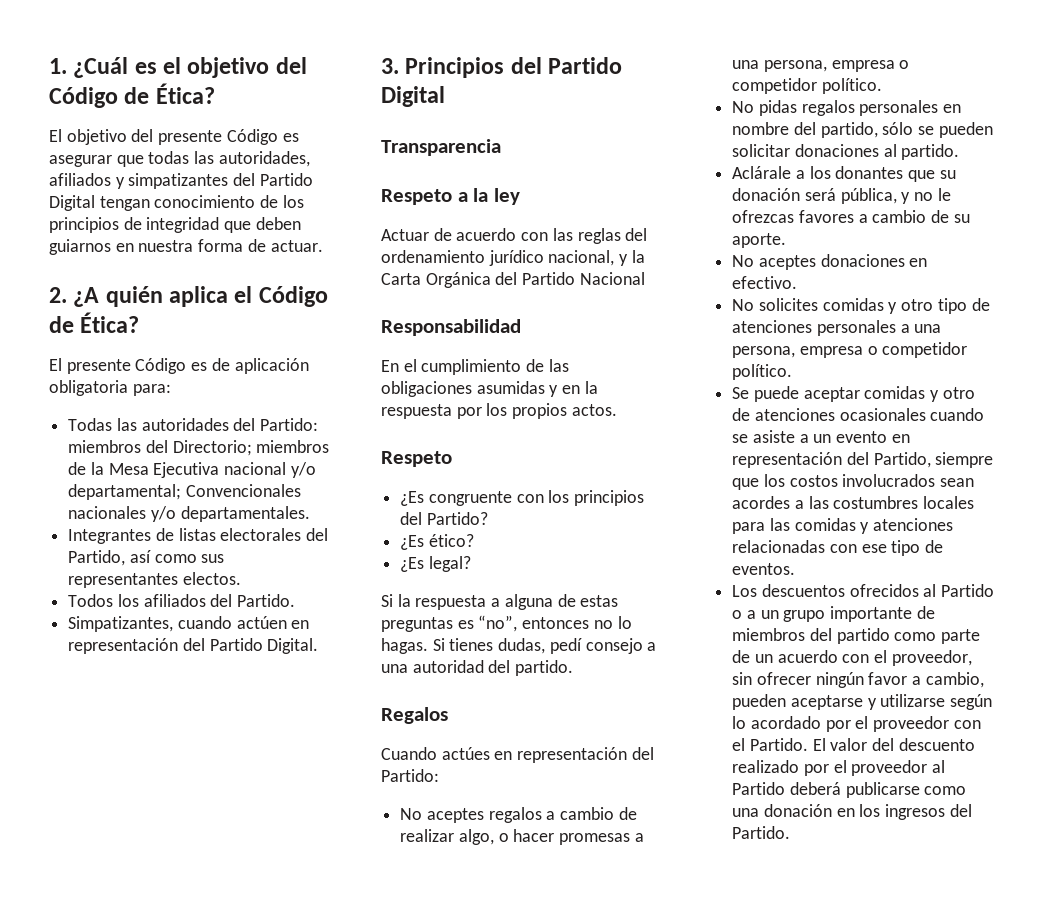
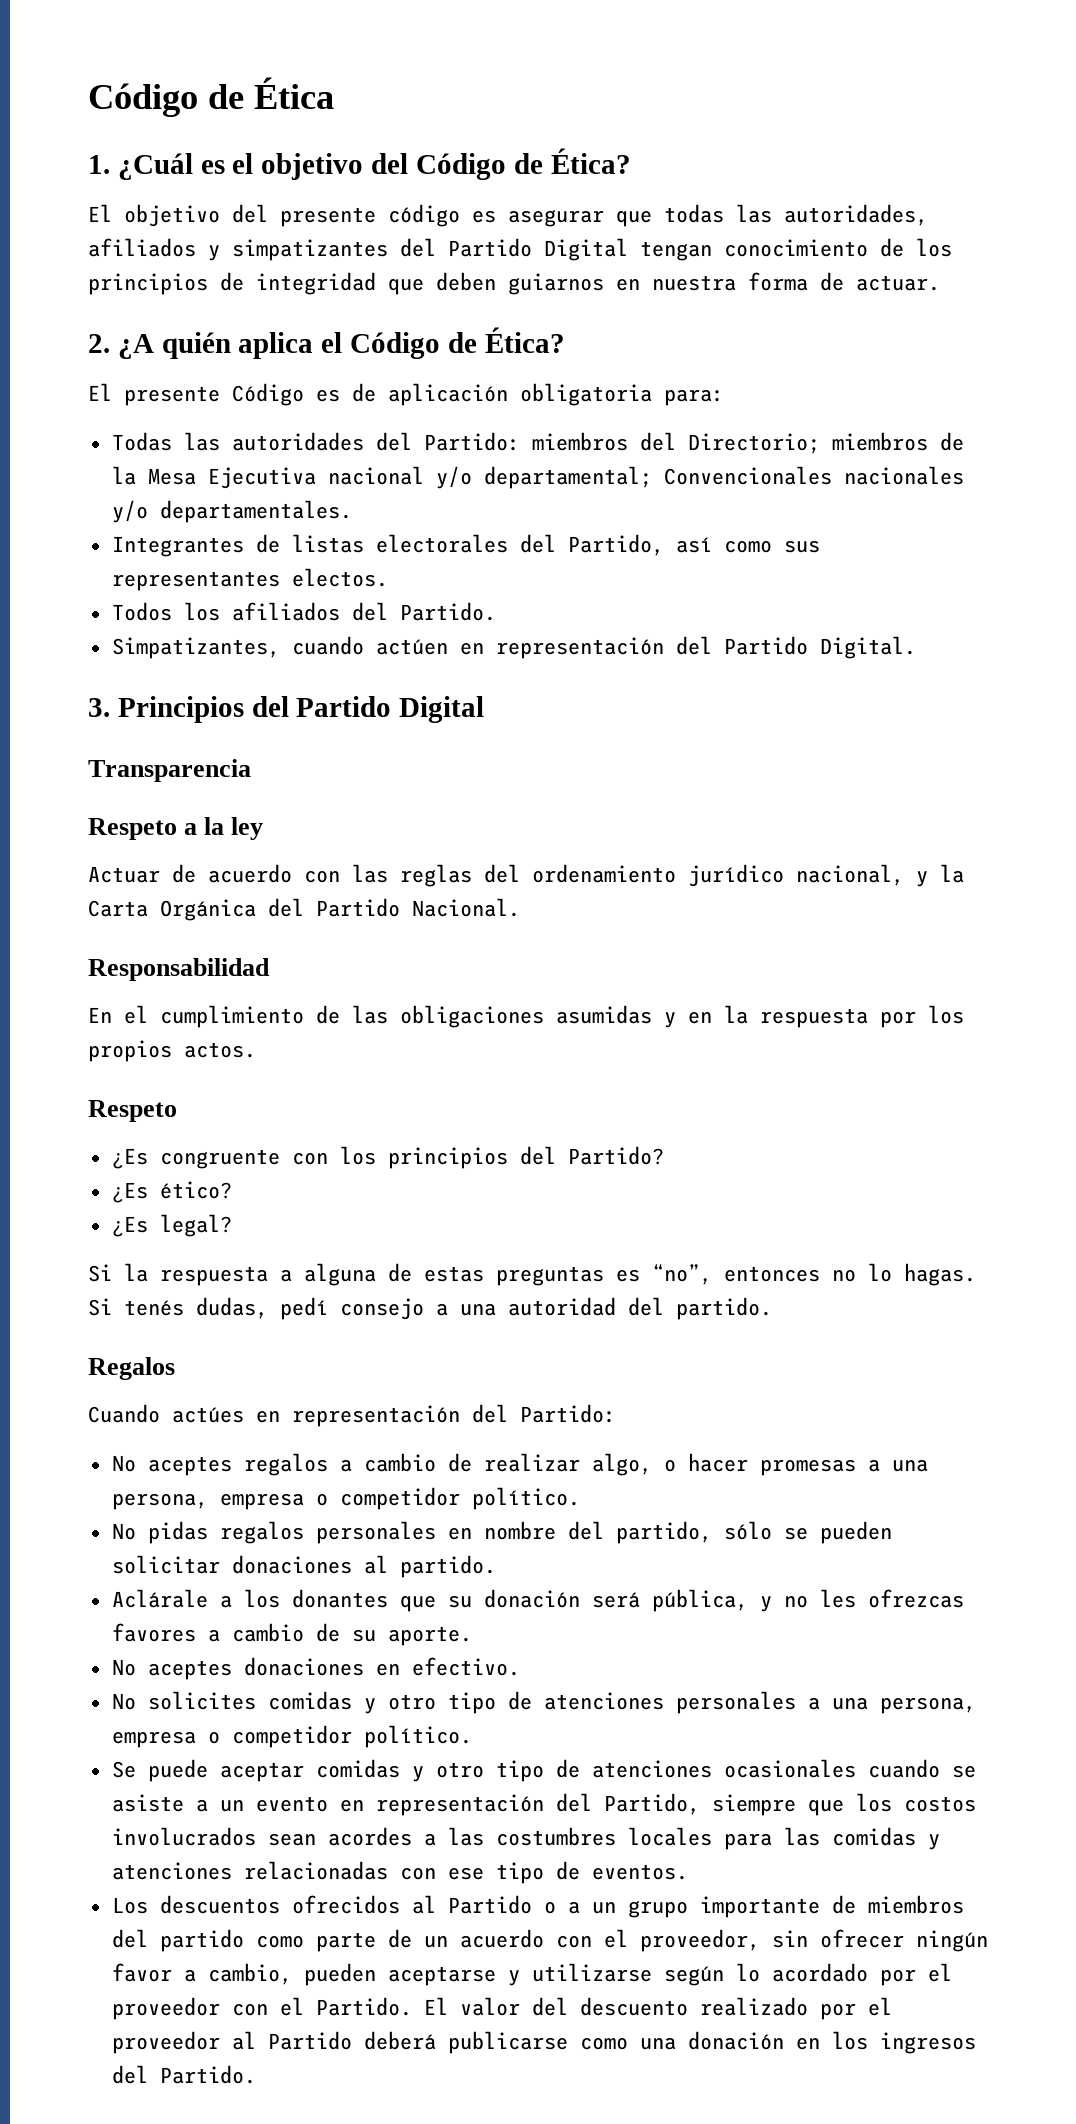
+ Código de Ética
- El objetivo del presente Código es asegurar que todas las autoridades, afiliados y simpatizantes del Partido Digital tengan conocimiento de los principios de integridad que deben guiarnos en nuestra forma de actuar.
+ El objetivo del presente código es asegurar que todas las autoridades, afiliados y simpatizantes del Partido Digital tengan conocimiento de los principios de integridad que deben guiarnos en nuestra forma de actuar.
- Actuar de acuerdo con las reglas del ordenamiento jurídico nacional, y la Carta Orgánica del Partido Nacional
+ Actuar de acuerdo con las reglas del ordenamiento jurídico nacional, y la Carta Orgánica del Partido Nacional.
- Si tienes dudas, pedí consejo a una autoridad del partido.
+ Si tenés dudas, pedí consejo a una autoridad del partido.
- Aclárale a los donantes que su donación será pública, y no le ofrezcas favores a cambio de su aporte.
+ Aclárale a los donantes que su donación será pública, y no les ofrezcas favores a cambio de su aporte.
- Se puede aceptar comidas y otro de atenciones ocasionales cuando se asiste a un evento en representación del Partido, siempre que los costos involucrados sean acordes a las costumbres locales para las comidas y atenciones relacionadas con ese tipo de eventos.
+ Se puede aceptar comidas y otro tipo de atenciones ocasionales cuando se asiste a un evento en representación del Partido, siempre que los costos involucrados sean acordes a las costumbres locales para las comidas y atenciones relacionadas con ese tipo de eventos.

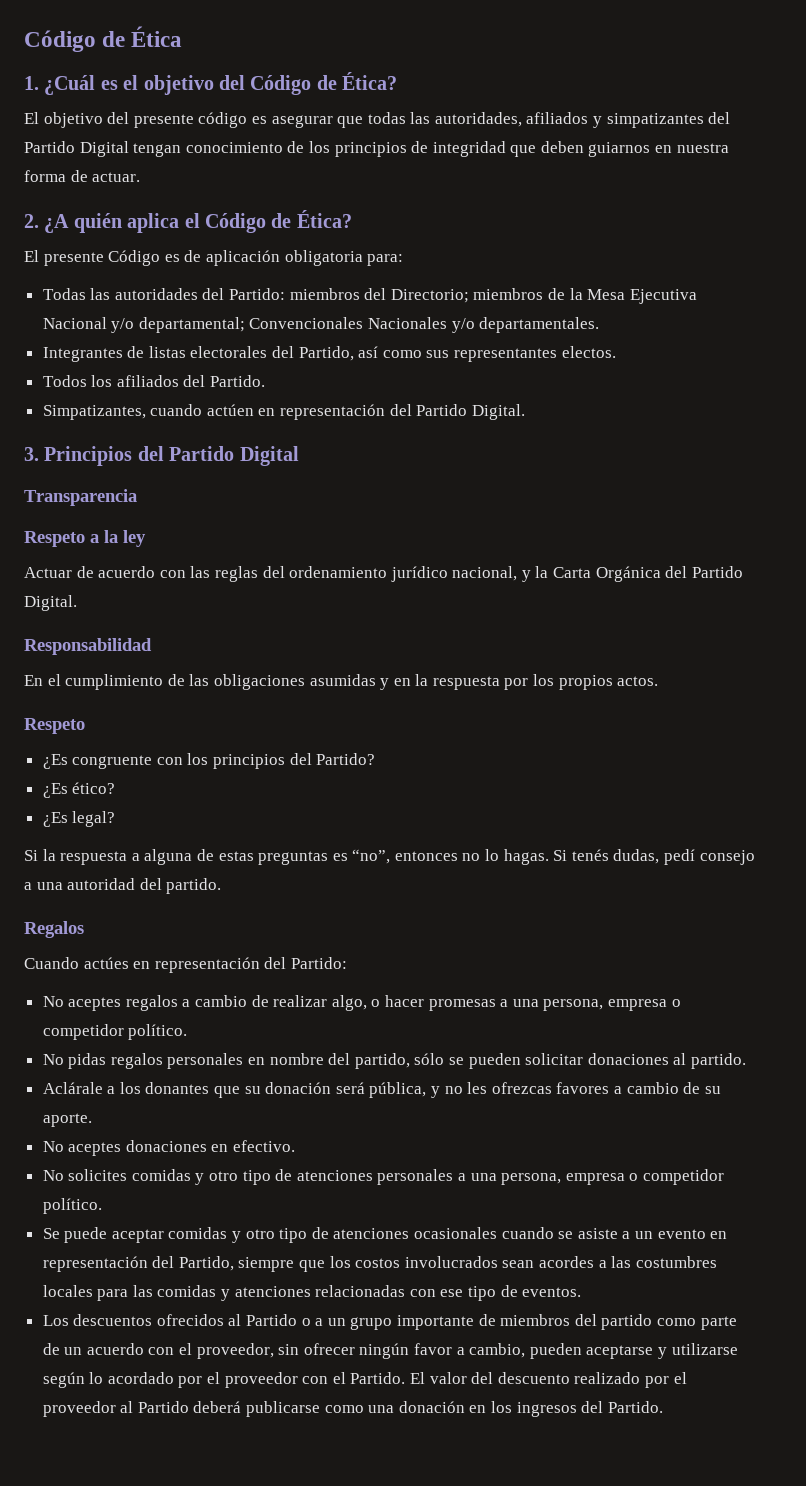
- Todas las autoridades del Partido: miembros del Directorio; miembros de la Mesa Ejecutiva nacional y/o departamental; Convencionales nacionales y/o departamentales.
+ Todas las autoridades del Partido: miembros del Directorio; miembros de la Mesa Ejecutiva Nacional y/o departamental; Convencionales Nacionales y/o departamentales.
- Actuar de acuerdo con las reglas del ordenamiento jurídico nacional, y la Carta Orgánica del Partido Nacional.
+ Actuar de acuerdo con las reglas del ordenamiento jurídico nacional, y la Carta Orgánica del Partido Digital.

